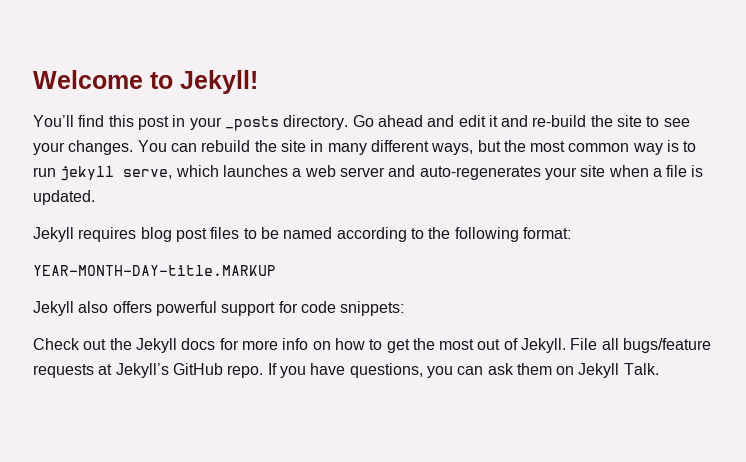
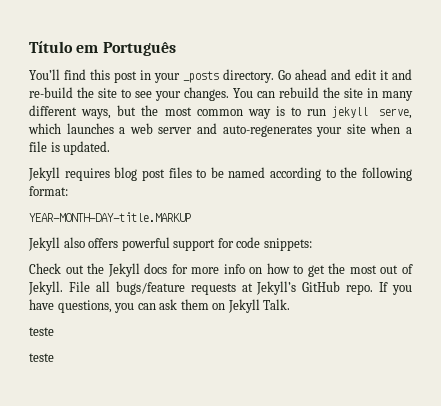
- Welcome to Jekyll!
+ Título em Português
  If you have questions, you can ask them on Jekyll Talk.
+ teste
+ teste

